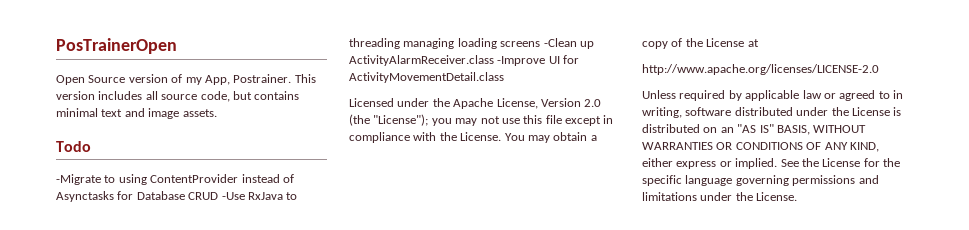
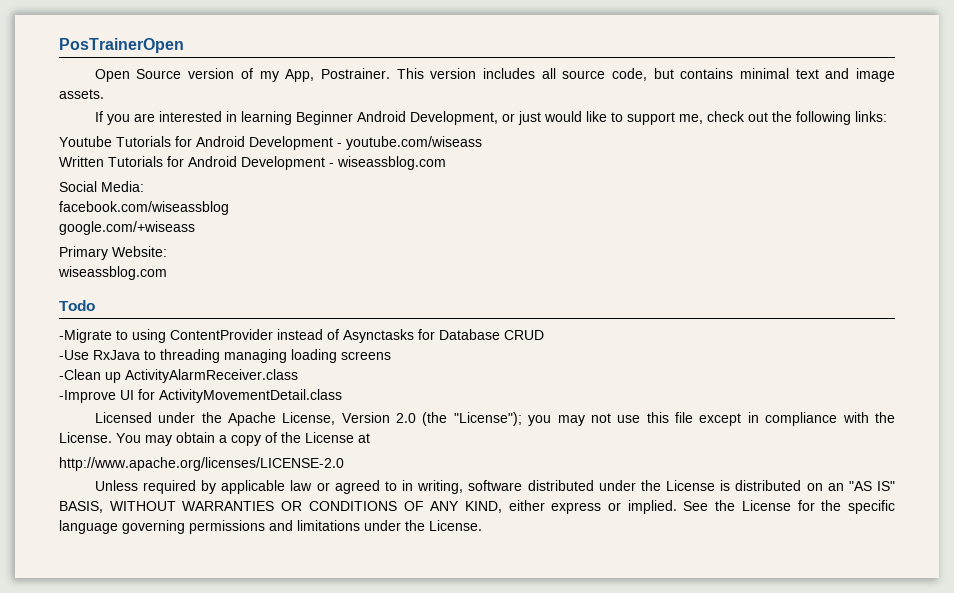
+ If you are interested in learning Beginner Android Development, or just would like to support me, check out the following links:
+ Youtube Tutorials for Android Development - youtube.com/wiseass
+ Written Tutorials for Android Development - wiseassblog.com
+ Social Media:
+ facebook.com/wiseassblog
+ google.com/+wiseass
+ Primary Website:
+ wiseassblog.com
- -Migrate to using ContentProvider instead of Asynctasks for Database CRUD -Use RxJava to threading managing loading screens -Clean up ActivityAlarmReceiver.class -Improve UI for ActivityMovementDetail.class
+ -Migrate to using ContentProvider instead of Asynctasks for Database CRUD
+ -Use RxJava to threading managing loading screens
+ -Clean up ActivityAlarmReceiver.class
+ -Improve UI for ActivityMovementDetail.class

